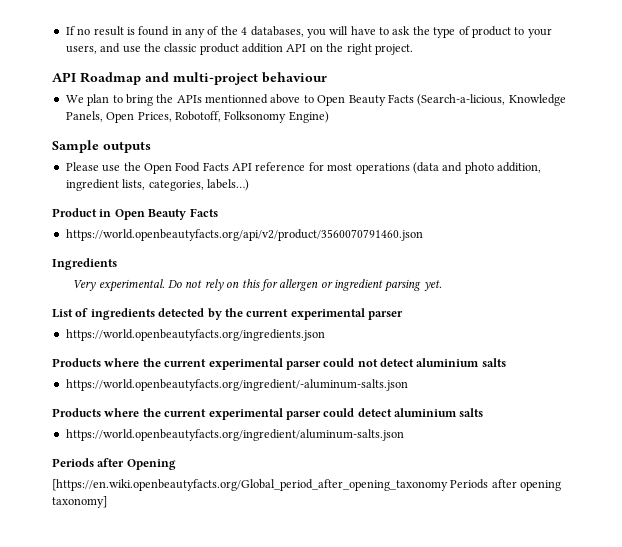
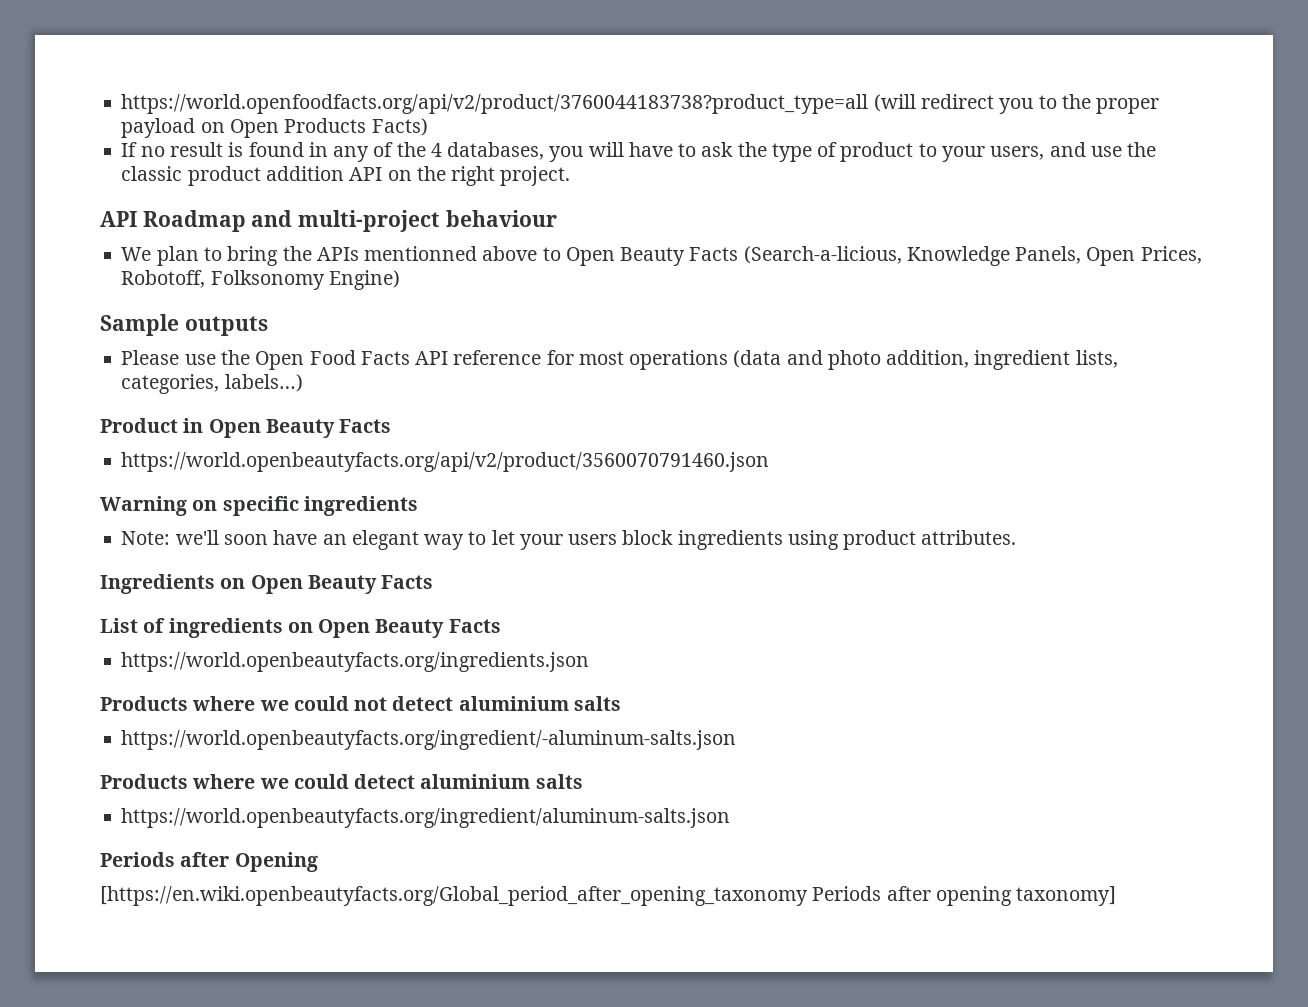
+ https://world.openfoodfacts.org/api/v2/product/3760044183738?product_type=all (will redirect you to the proper payload on Open Products Facts)
- Ingredients
- Very experimental. Do not rely on this for allergen or ingredient parsing yet.
- List of ingredients detected by the current experimental parser
+ Warning on specific ingredients
+ Note: we'll soon have an elegant way to let your users block ingredients using product attributes.
+ Ingredients on Open Beauty Facts
+ List of ingredients on Open Beauty Facts
- Products where the current experimental parser could not detect aluminium salts
+ Products where we could not detect aluminium salts
- Products where the current experimental parser could detect aluminium salts
+ Products where we could detect aluminium salts

